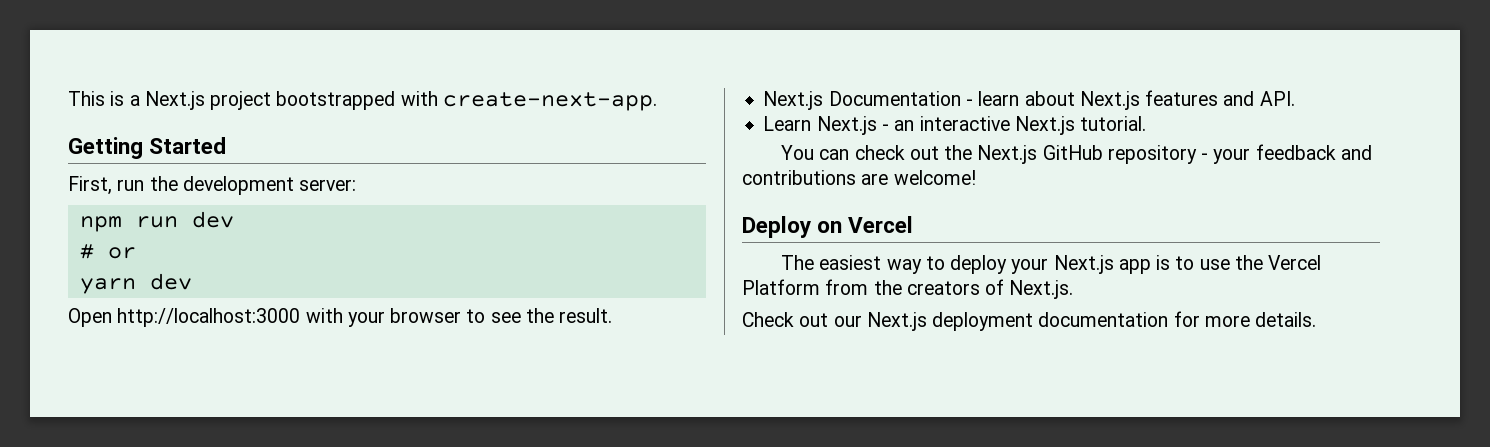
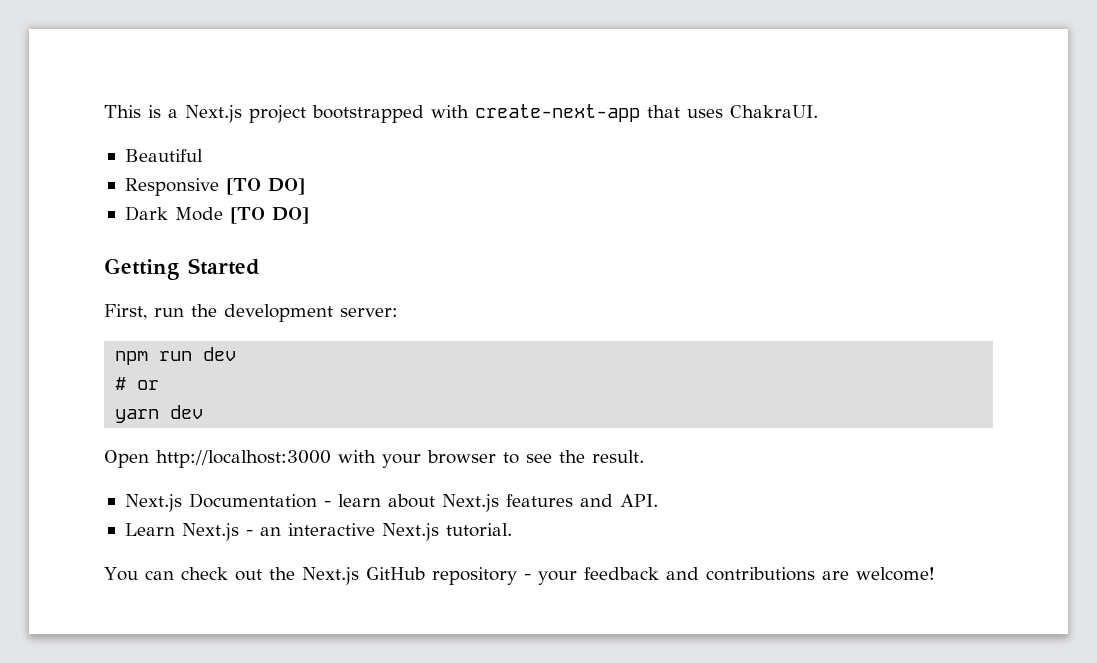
- This is a Next.js project bootstrapped with create-next-app.
+ This is a Next.js project bootstrapped with create-next-app that uses ChakraUI.
+ Beautiful
+ Responsive [TO DO]
+ Dark Mode [TO DO]
- Deploy on Vercel
- The easiest way to deploy your Next.js app is to use the Vercel Platform from the creators of Next.js.
- Check out our Next.js deployment documentation for more details.

